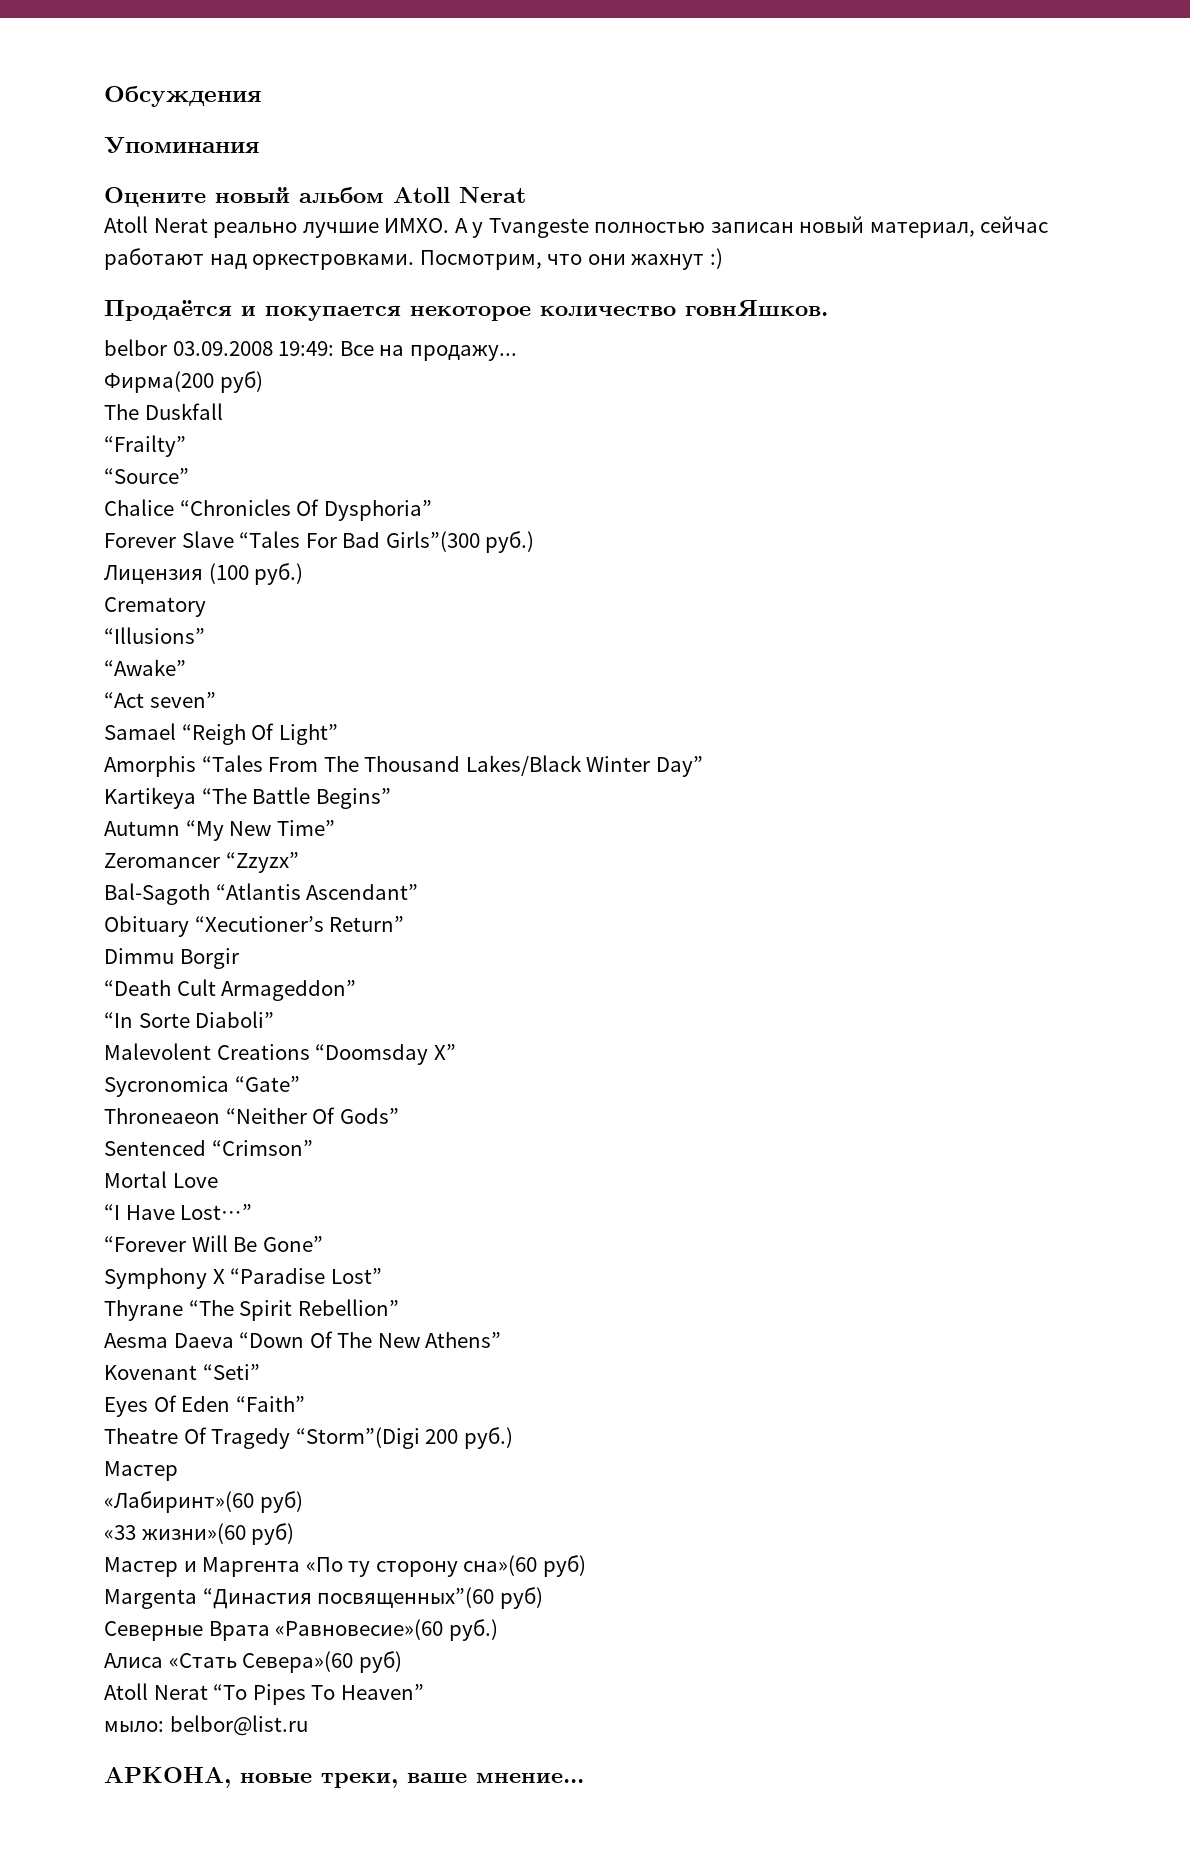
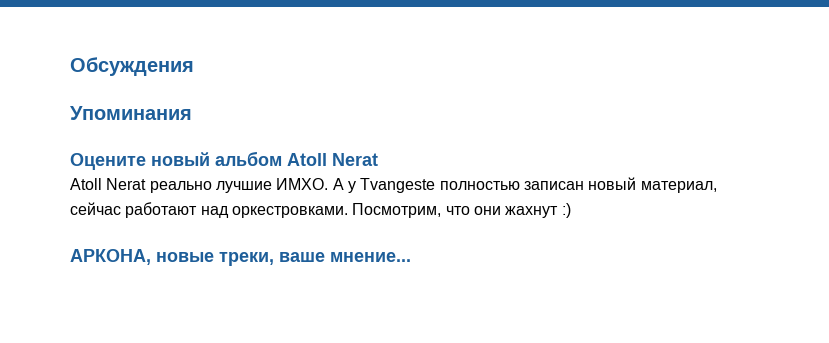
- Продаётся и покупается некоторое количество говнЯшков.
- belbor 03.09.2008 19:49: Все на продажу...
- Фирма(200 руб)
- The Duskfall
- “Frailty”
- “Source”
- Chalice “Chronicles Of Dysphoria”
- Forever Slave “Tales For Bad Girls”(300 руб.)
- Лицензия (100 руб.)
- Crematory
- “Illusions”
- “Awake”
- “Act seven”
- Samael “Reigh Of Light”
- Amorphis “Tales From The Thousand Lakes/Black Winter Day”
- Kartikeya “The Battle Begins”
- Autumn “My New Time”
- Zeromancer “Zzyzx”
- Bal-Sagoth “Atlantis Ascendant”
- Obituary “Xecutioner’s Return”
- Dimmu Borgir
- “Death Cult Armageddon”
- “In Sorte Diaboli”
- Malevolent Creations “Doomsday X”
- Sycronomica “Gate”
- Throneaeon “Neither Of Gods”
- Sentenced “Crimson”
- Mortal Love
- “I Have Lost…”
- “Forever Will Be Gone”
- Symphony X “Paradise Lost”
- Thyrane “The Spirit Rebellion”
- Aesma Daeva “Down Of The New Athens”
- Kovenant “Seti”
- Eyes Of Eden “Faith”
- Theatre Of Tragedy “Storm”(Digi 200 руб.)
- Мастер
- «Лабиринт»(60 руб)
- «33 жизни»(60 руб)
- Мастер и Маргента «По ту сторону сна»(60 руб)
- Margenta “Династия посвященных”(60 руб)
- Северные Врата «Равновесие»(60 руб.)
- Алиса «Стать Севера»(60 руб)
- Atoll Nerat “To Pipes To Heaven”
- мыло: belbor@list.ru

